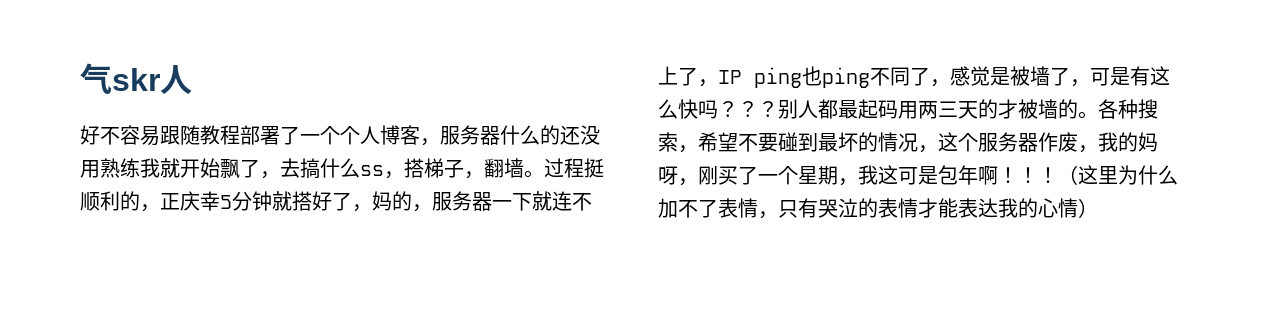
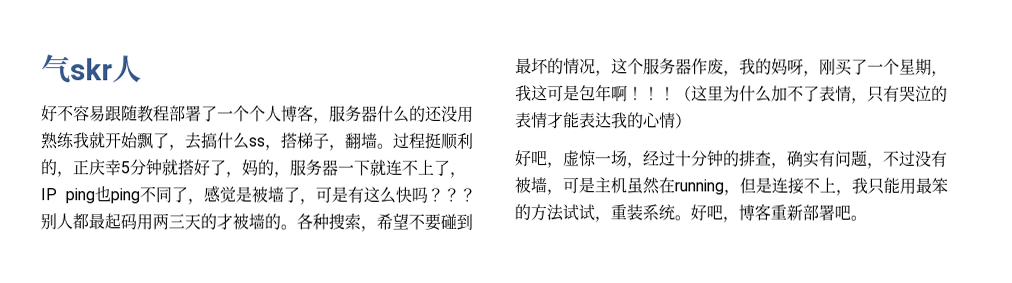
+ 好吧，虚惊一场，经过十分钟的排查，确实有问题，不过没有被墙，可是主机虽然在running，但是连接不上，我只能用最笨的方法试试，重装系统。好吧，博客重新部署吧。

